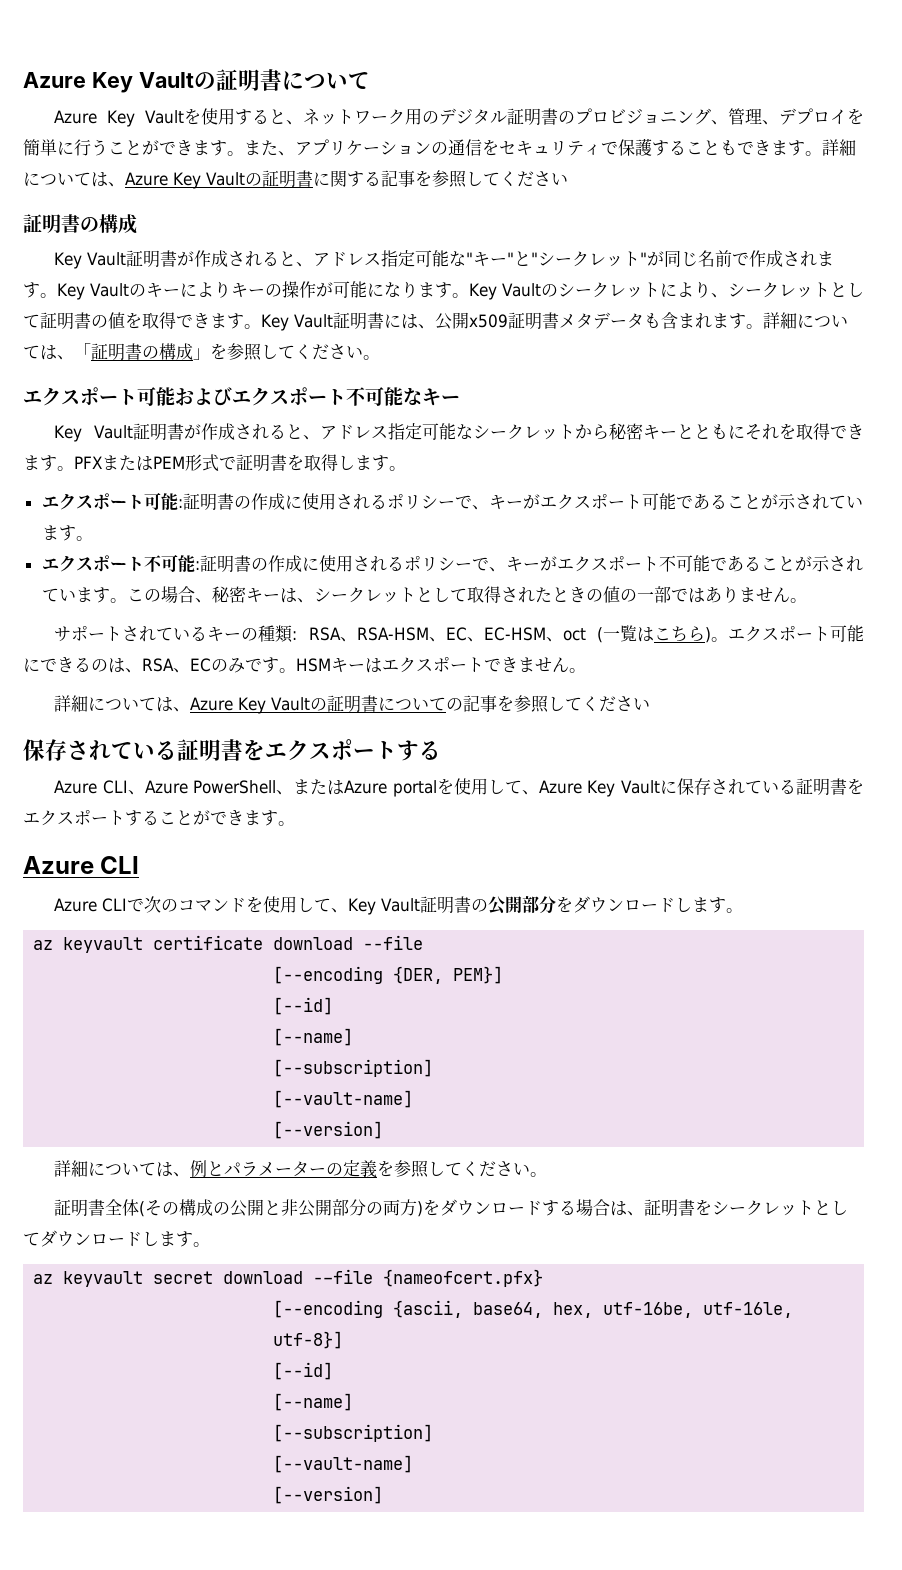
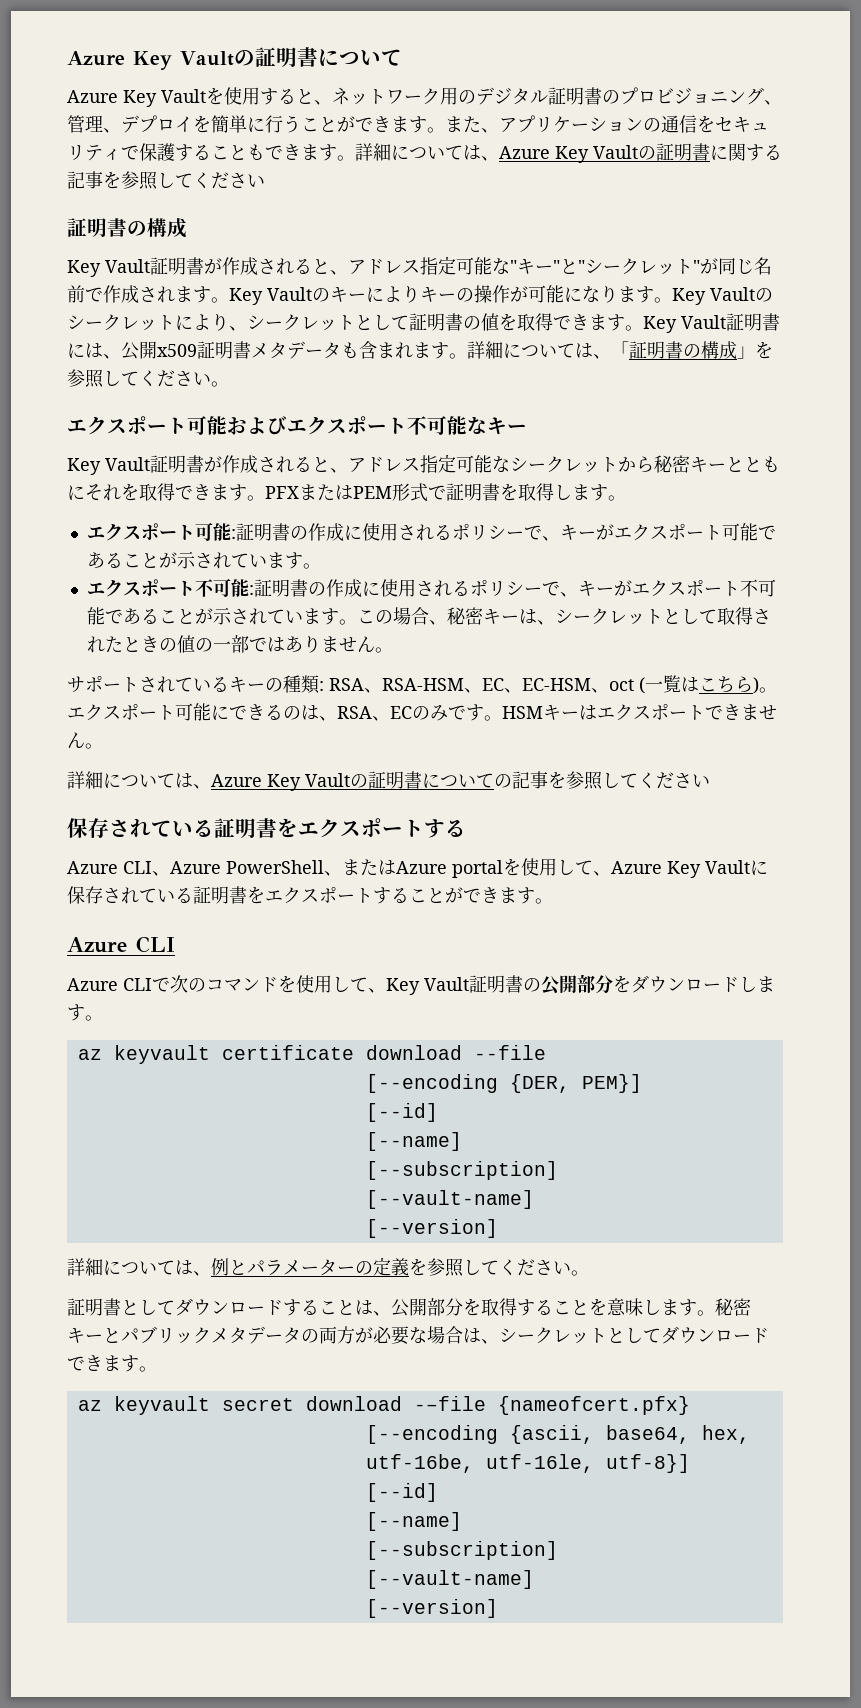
- 証明書全体(その構成の公開と非公開部分の両方)をダウンロードする場合は、証明書をシークレットとしてダウンロードします。
+ 証明書としてダウンロードすることは、公開部分を取得することを意味します。秘密キーとパブリックメタデータの両方が必要な場合は、シークレットとしてダウンロードできます。

